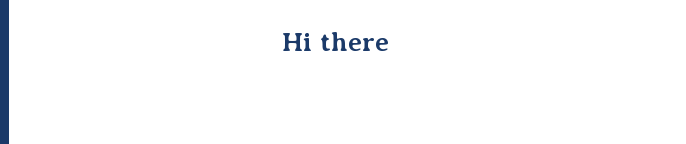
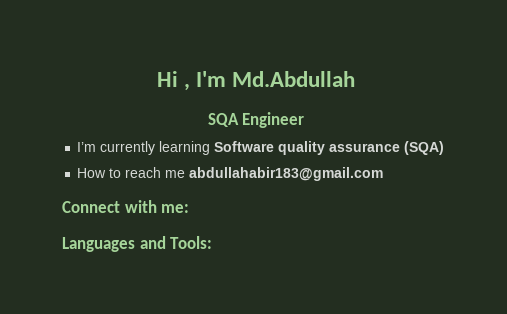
- Hi there
+ Hi , I'm Md.Abdullah
+ SQA Engineer
+ I’m currently learning Software quality assurance (SQA)
+ How to reach me abdullahabir183@gmail.com
+ Connect with me:
+ Languages and Tools:

